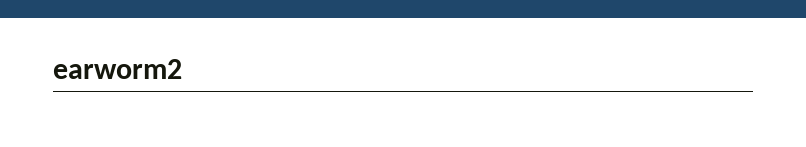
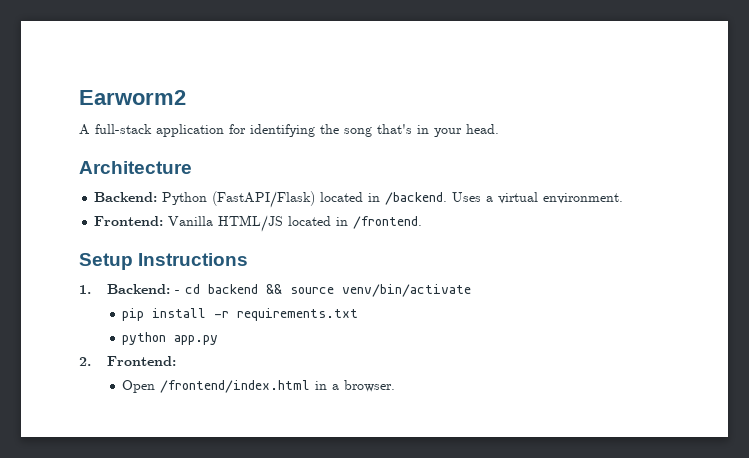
- earworm2
+ Earworm2
+ A full-stack application for identifying the song that's in your head.
+ Architecture
+ Backend: Python (FastAPI/Flask) located in /backend. Uses a virtual environment.
+ Frontend: Vanilla HTML/JS located in /frontend.
+ Setup Instructions
+ 1. Backend: - cd backend && source venv/bin/activate
+ pip install -r requirements.txt
+ python app.py
+ 2. Frontend:
+ Open /frontend/index.html in a browser.

